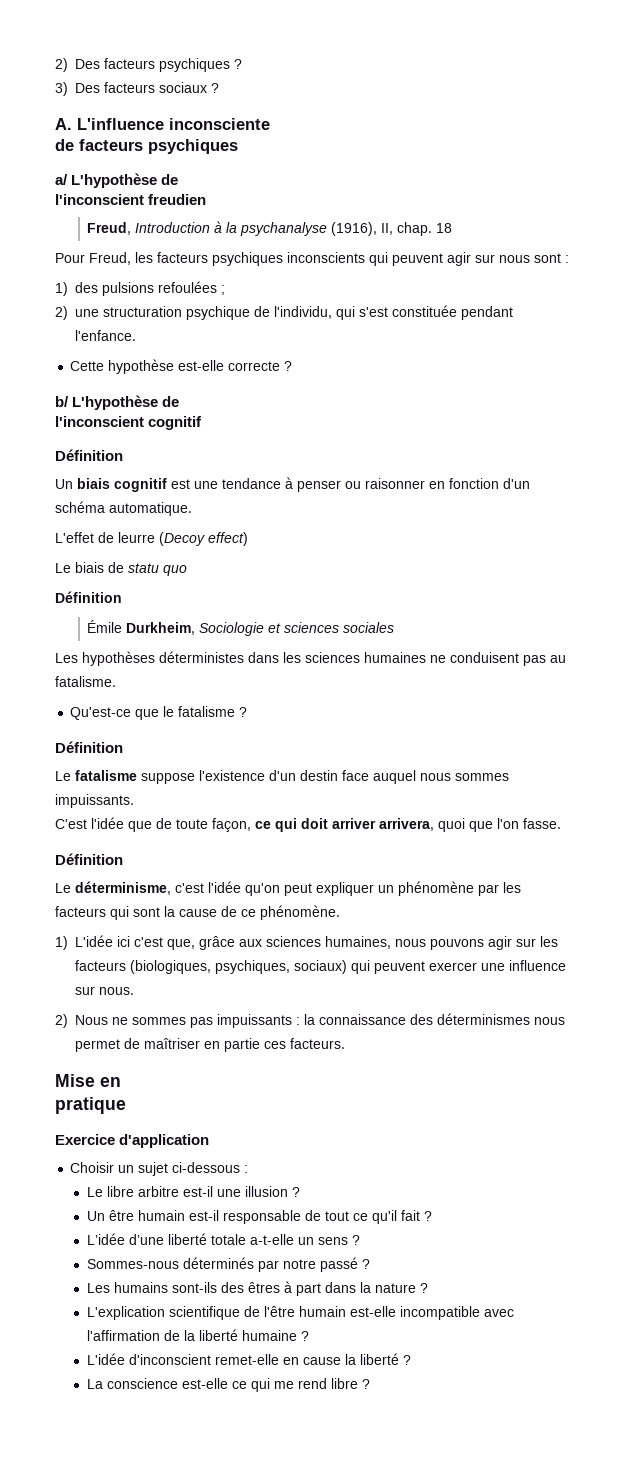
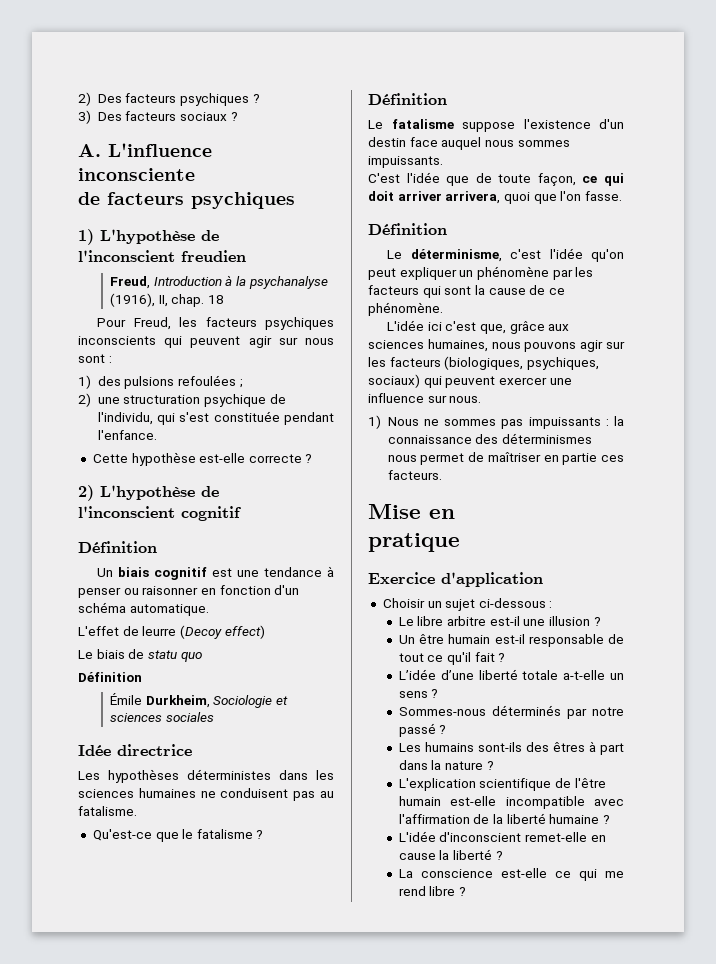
- a/ L'hypothèse de
+ 1) L'hypothèse de
- b/ L'hypothèse de
+ 2) L'hypothèse de
+ Idée directrice
- 1) L'idée ici c'est que, grâce aux sciences humaines, nous pouvons agir sur les facteurs (biologiques, psychiques, sociaux) qui peuvent exercer une influence sur nous.
+ L'idée ici c'est que, grâce aux sciences humaines, nous pouvons agir sur les facteurs (biologiques, psychiques, sociaux) qui peuvent exercer une influence sur nous.
- 2) Nous ne sommes pas impuissants : la connaissance des déterminismes nous permet de maîtriser en partie ces facteurs.
+ 1) Nous ne sommes pas impuissants : la connaissance des déterminismes nous permet de maîtriser en partie ces facteurs.

